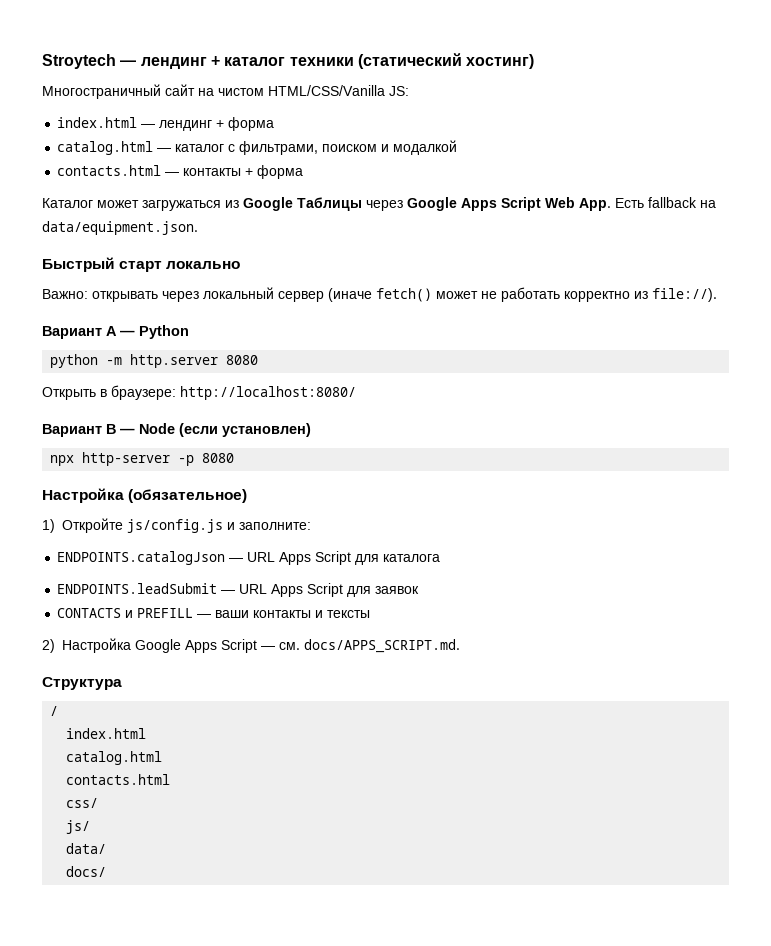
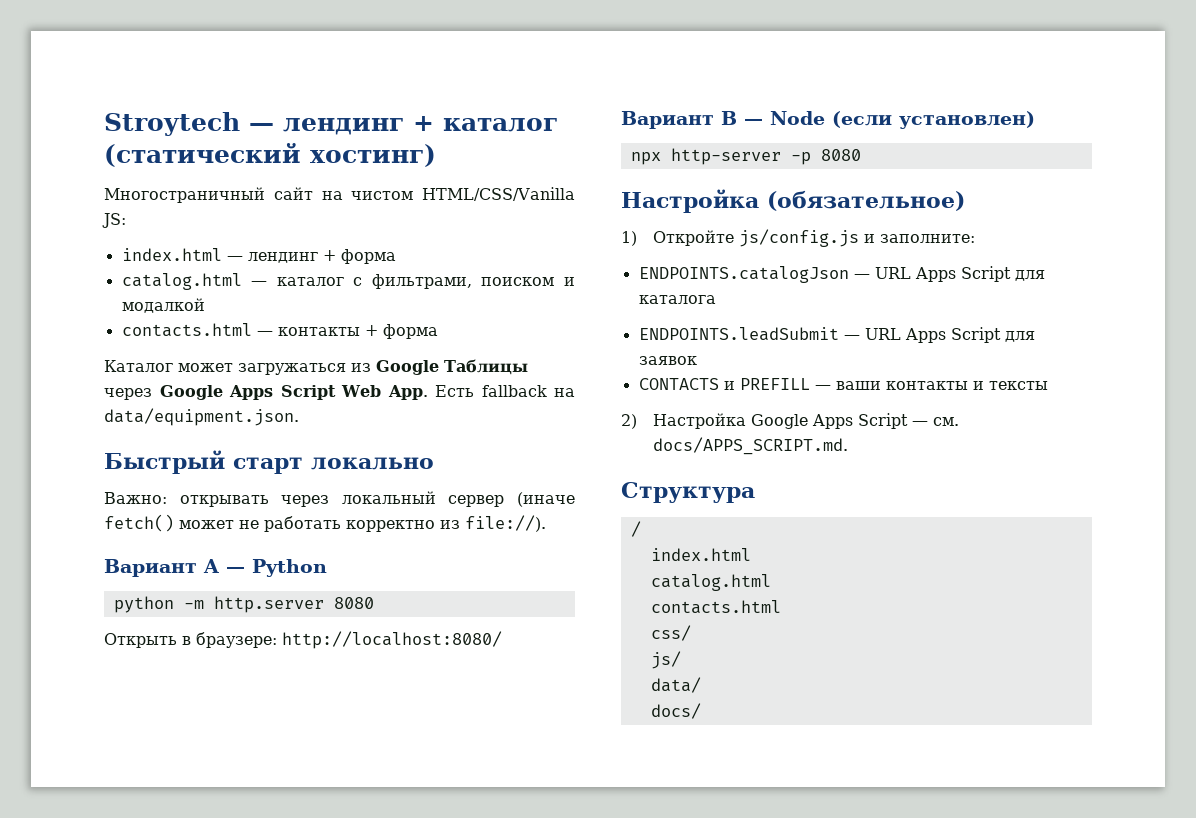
- Stroytech — лендинг + каталог техники (статический хостинг)
+ Stroytech — лендинг + каталог (статический хостинг)

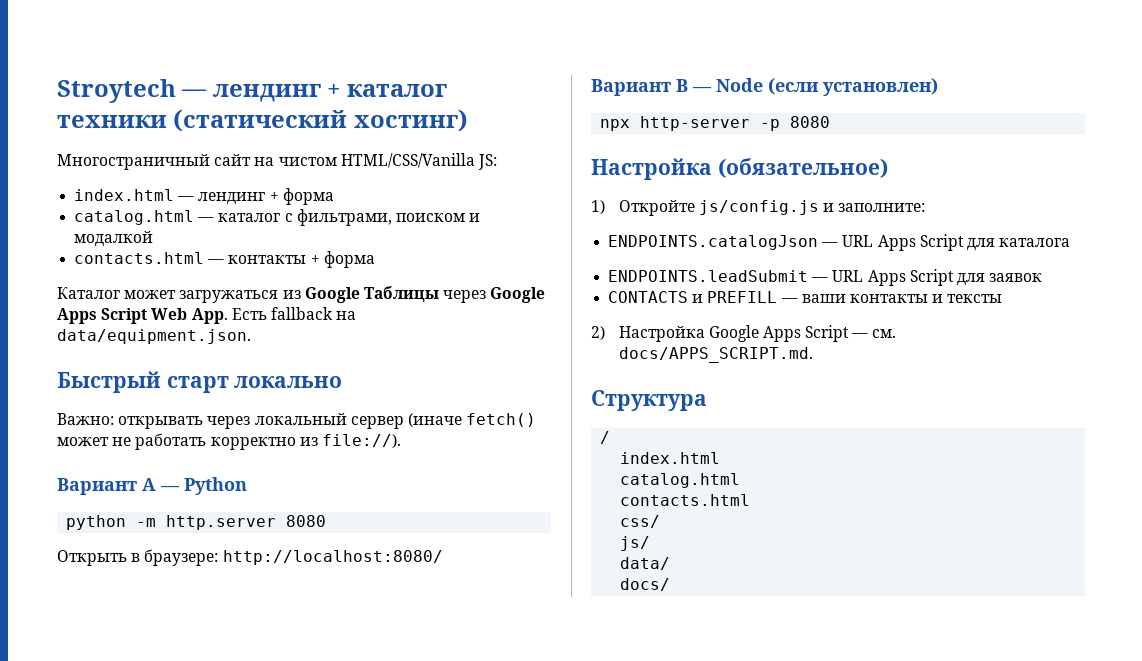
- Stroytech — лендинг + каталог (статический хостинг)
+ Stroytech — лендинг + каталог техники (статический хостинг)

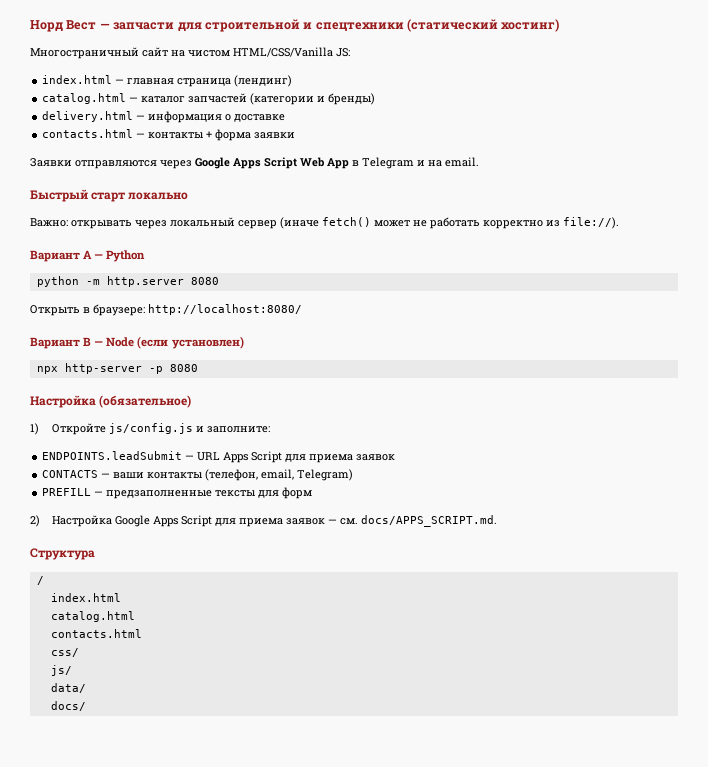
- Stroytech — лендинг + каталог техники (статический хостинг)
+ Норд Вест — запчасти для строительной и спецтехники (статический хостинг)
- index.html — лендинг + форма
+ index.html — главная страница (лендинг)
- catalog.html — каталог с фильтрами, поиском и модалкой
+ catalog.html — каталог запчастей (категории и бренды)
+ delivery.html — информация о доставке
- contacts.html — контакты + форма
- Каталог может загружаться из Google Таблицы через Google Apps Script Web App. Есть fallback на data/equipment.json.
+ contacts.html — контакты + форма заявки
+ Заявки отправляются через Google Apps Script Web App в Telegram и на email.
- ENDPOINTS.catalogJson — URL Apps Script для каталога
- ENDPOINTS.leadSubmit — URL Apps Script для заявок
+ ENDPOINTS.leadSubmit — URL Apps Script для приема заявок
- CONTACTS и PREFILL — ваши контакты и тексты
+ CONTACTS — ваши контакты (телефон, email, Telegram)
+ PREFILL — предзаполненные тексты для форм
- 2) Настройка Google Apps Script — см. docs/APPS_SCRIPT.md.
+ 2) Настройка Google Apps Script для приема заявок — см. docs/APPS_SCRIPT.md.

